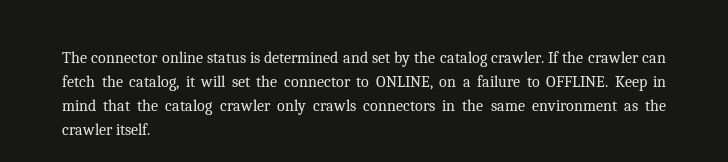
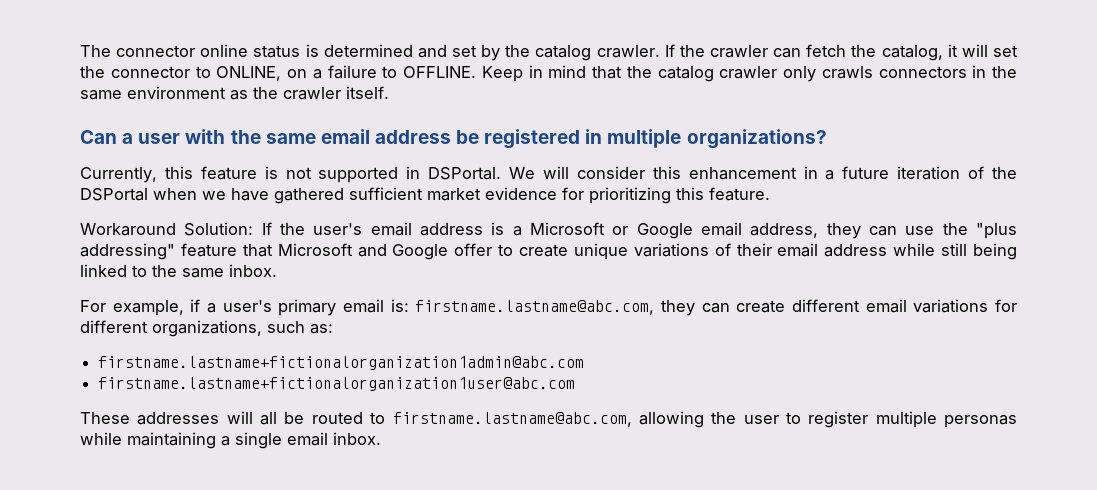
+ Can a user with the same email address be registered in multiple organizations?
+ Currently, this feature is not supported in DSPortal. We will consider this enhancement in a future iteration of the DSPortal when we have gathered sufficient market evidence for prioritizing this feature.
+ Workaround Solution: If the user's email address is a Microsoft or Google email address, they can use the "plus addressing" feature that Microsoft and Google offer to create unique variations of their email address while still being linked to the same inbox.
+ For example, if a user's primary email is: firstname.lastname@abc.com, they can create different email variations for different organizations, such as:
+ firstname.lastname+fictionalorganization1admin@abc.com
+ firstname.lastname+fictionalorganization1user@abc.com
+ These addresses will all be routed to firstname.lastname@abc.com, allowing the user to register multiple personas while maintaining a single email inbox.

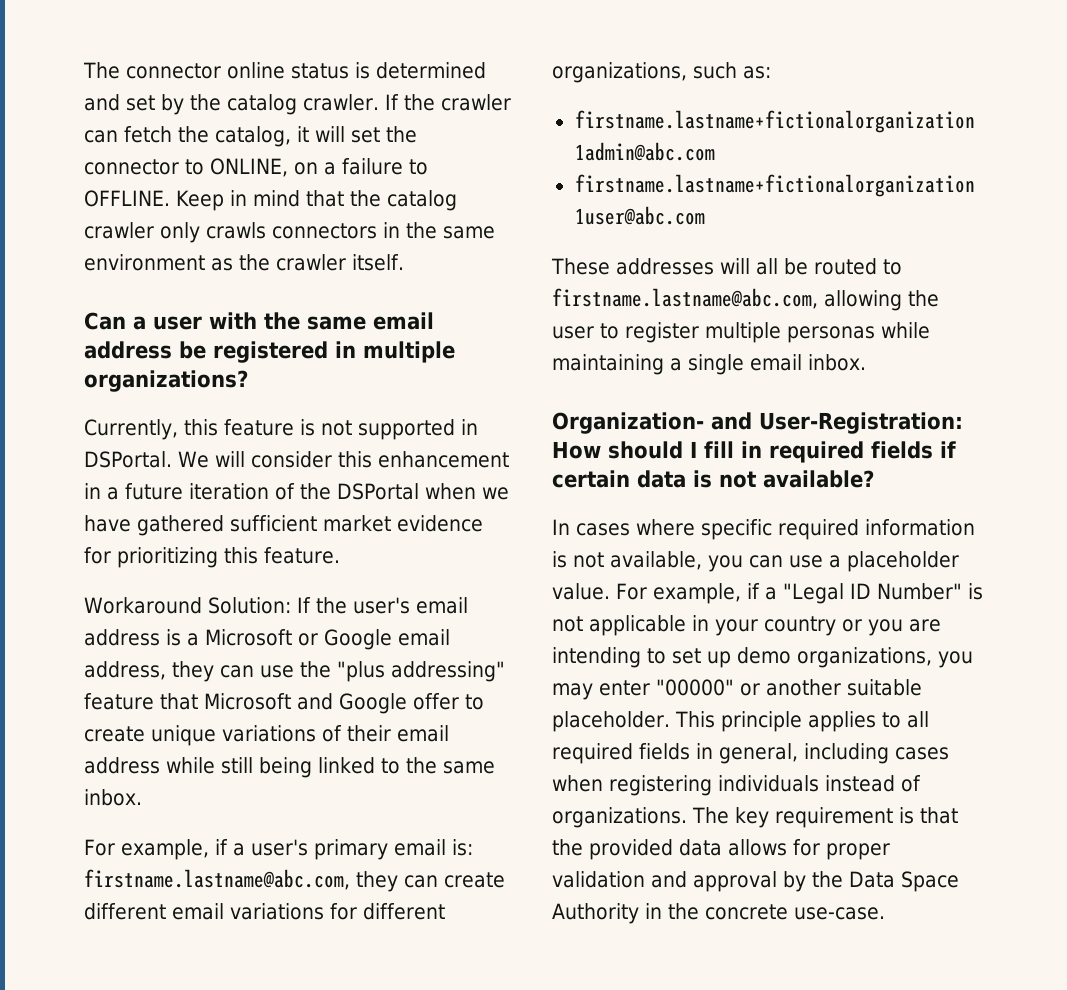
+ Organization- and User-Registration: How should I fill in required fields if certain data is not available?
+ In cases where specific required information is not available, you can use a placeholder value. For example, if a "Legal ID Number" is not applicable in your country or you are intending to set up demo organizations, you may enter "00000" or another suitable placeholder. This principle applies to all required fields in general, including cases when registering individuals instead of organizations. The key requirement is that the provided data allows for proper validation and approval by the Data Space Authority in the concrete use-case.

